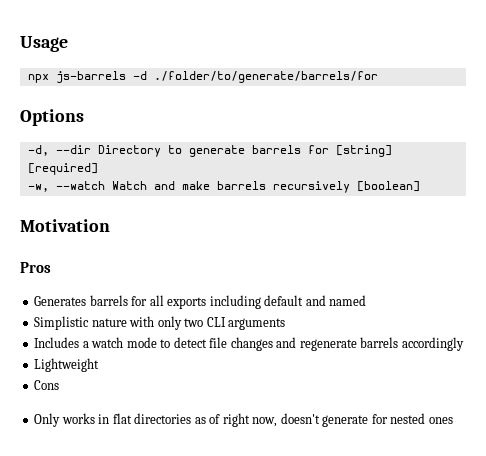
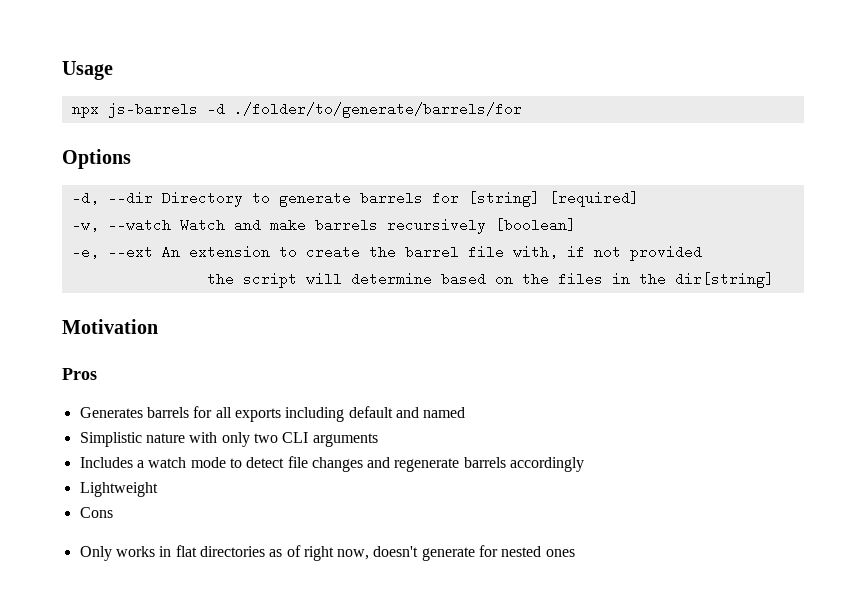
+ -e, --ext An extension to create the barrel file with, if not provided
+ the script will determine based on the files in the dir[string]

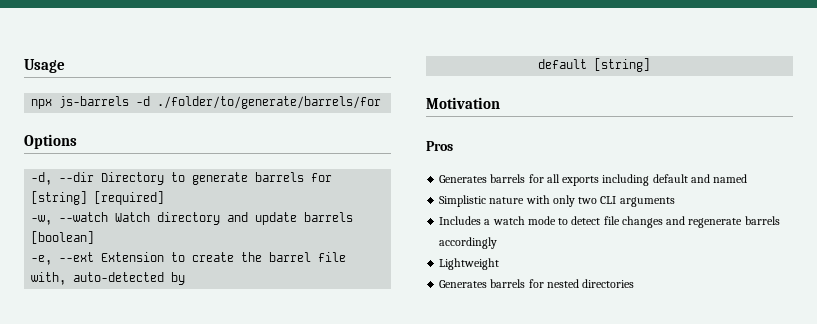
- -w, --watch Watch and make barrels recursively [boolean]
+ -w, --watch Watch directory and update barrels [boolean]
- -e, --ext An extension to create the barrel file with, if not provided
- the script will determine based on the files in the dir[string]
+ -e, --ext Extension to create the barrel file with, auto-detected by
+ default [string]
- Cons
- Only works in flat directories as of right now, doesn't generate for nested ones
+ Generates barrels for nested directories

